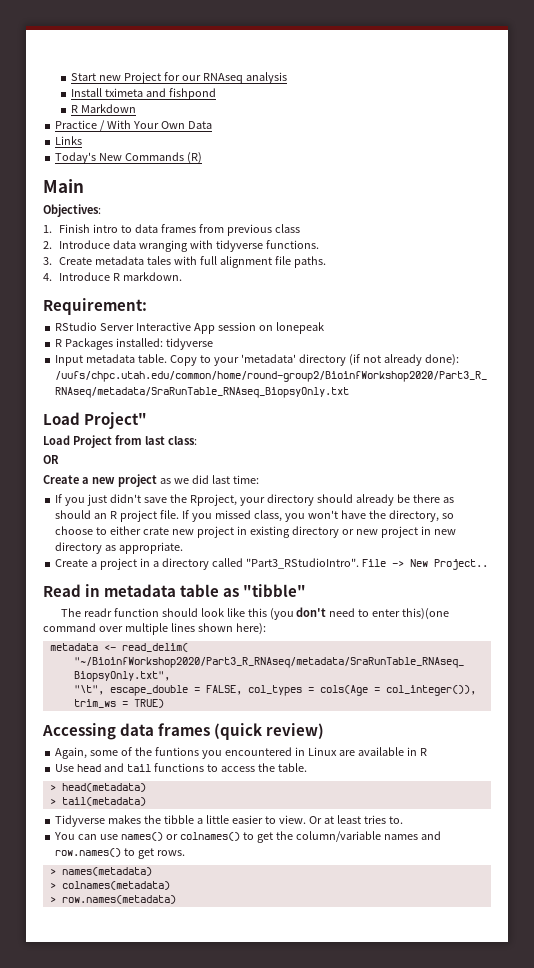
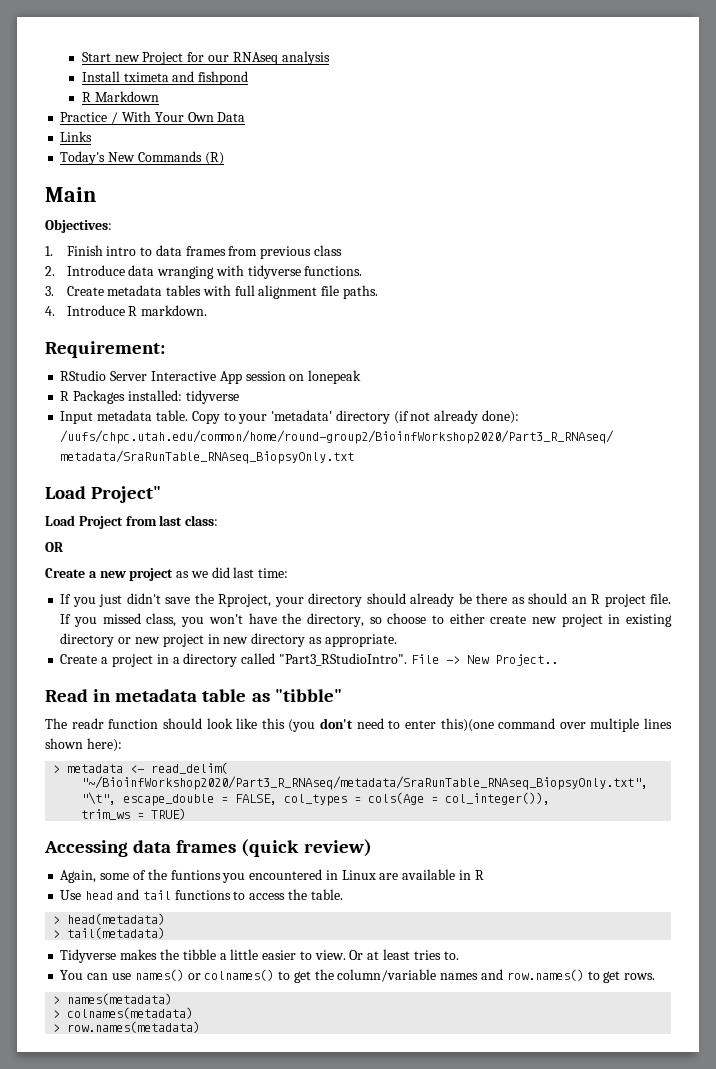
- 3. Create metadata tales with full alignment file paths.
+ 3. Create metadata tables with full alignment file paths.
- If you missed class, you won't have the directory, so choose to either crate new project in existing directory or new project in new directory as appropriate.
+ If you missed class, you won't have the directory, so choose to either create new project in existing directory or new project in new directory as appropriate.
- metadata <- read_delim(
+ > metadata <- read_delim(

